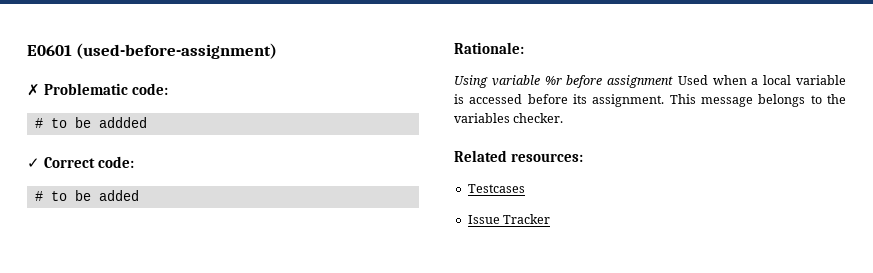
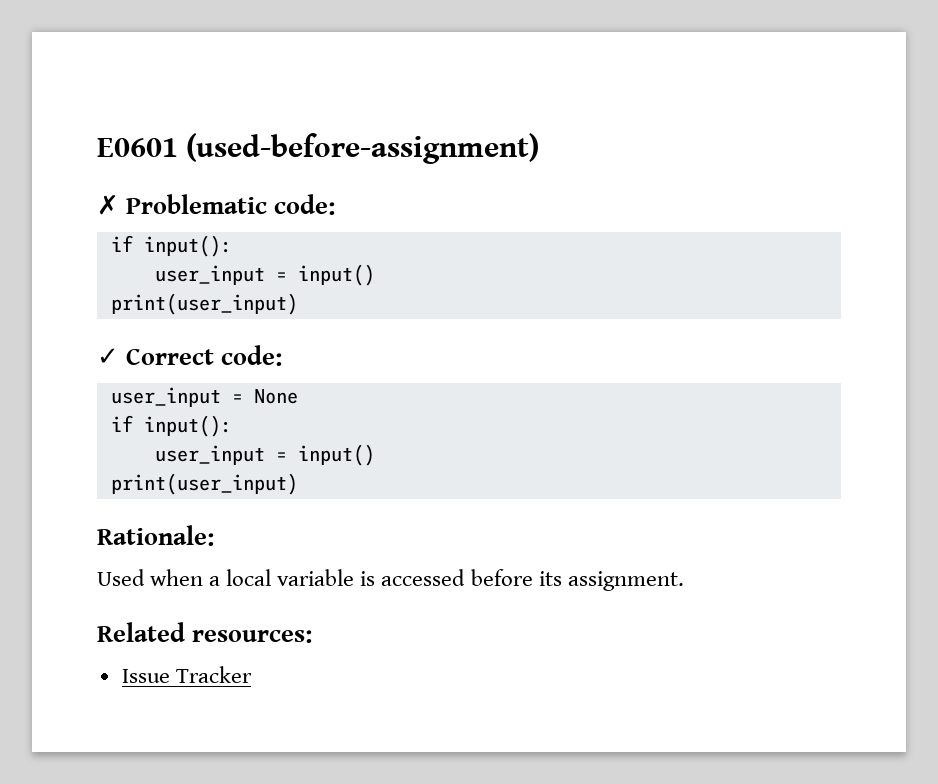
  ✗ Problematic code:
- # to be addded
+ if input():
+ user_input = input()
+ print(user_input)
  ✓ Correct code:
- # to be added
+ user_input = None
+ if input():
+ user_input = input()
+ print(user_input)
  Rationale:
- Using variable %r before assignment Used when a local variable is accessed before its assignment. This message belongs to the variables checker.
+ Used when a local variable is accessed before its assignment.
- Testcases

